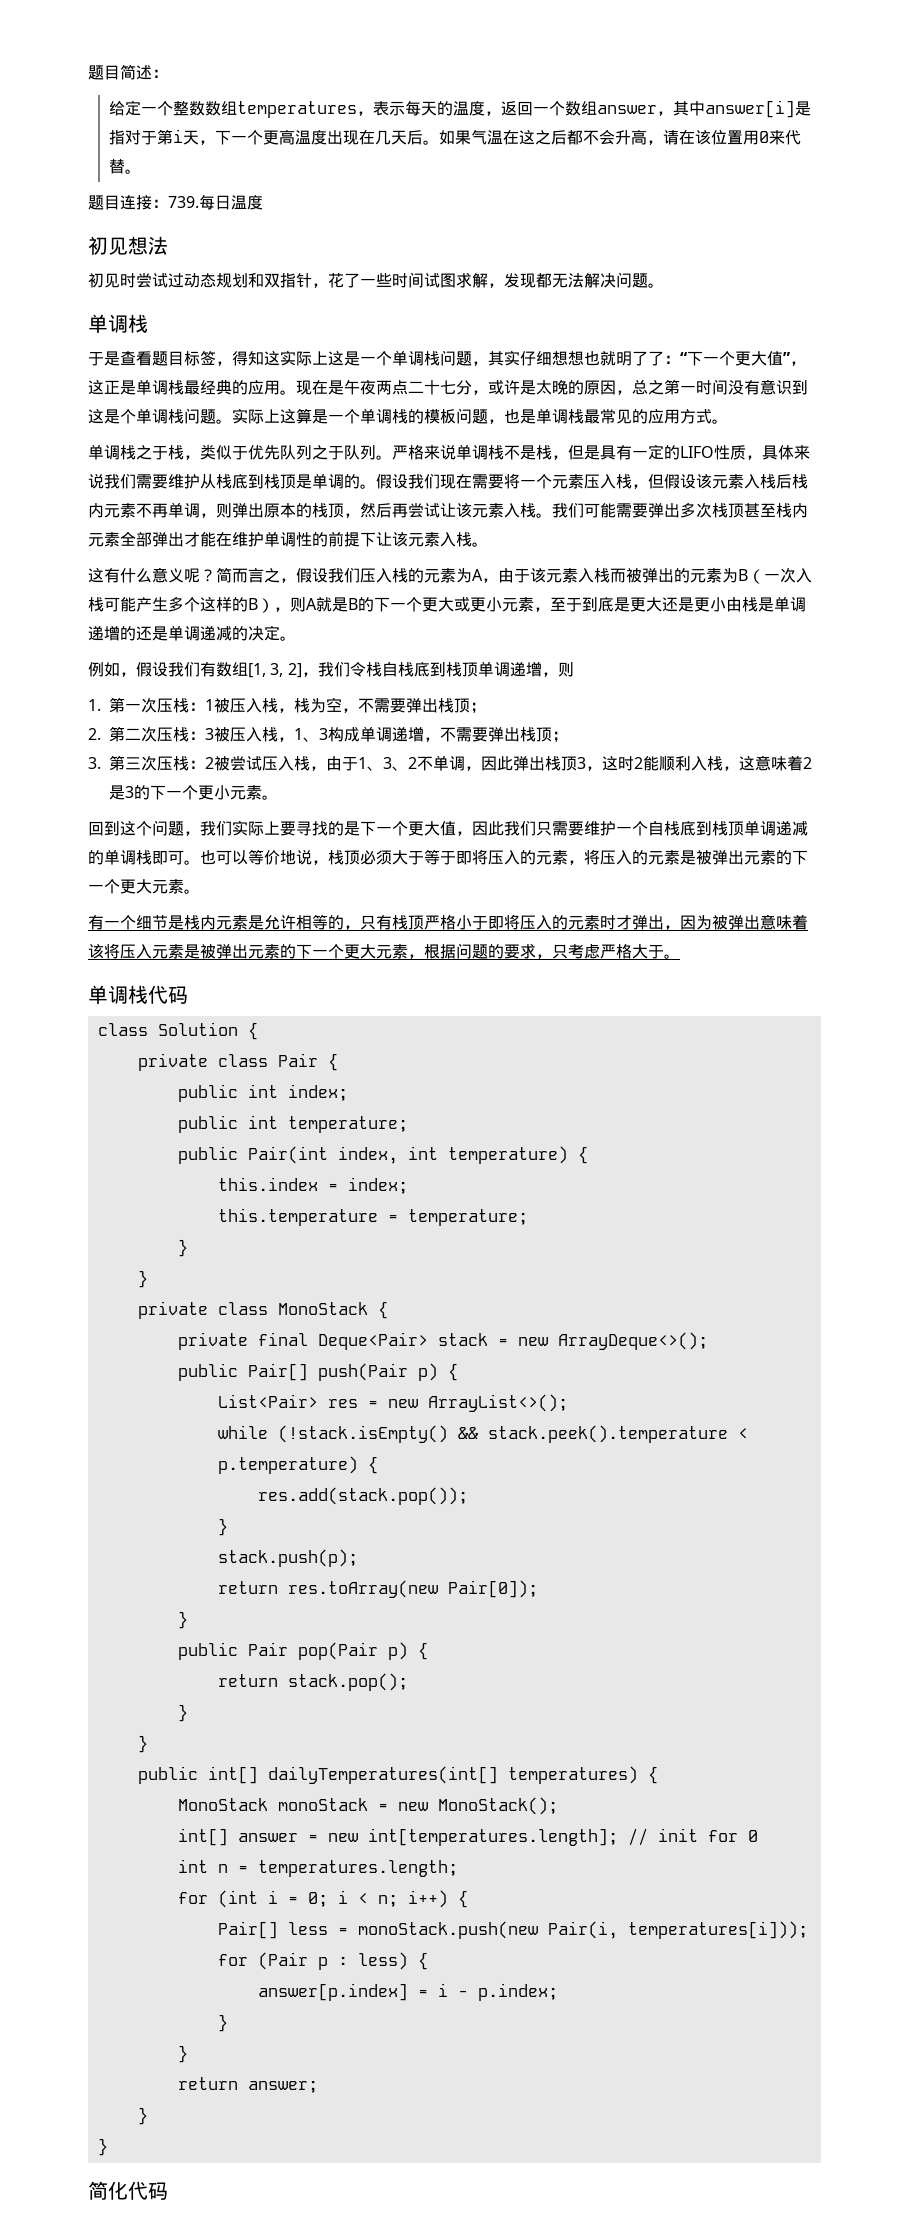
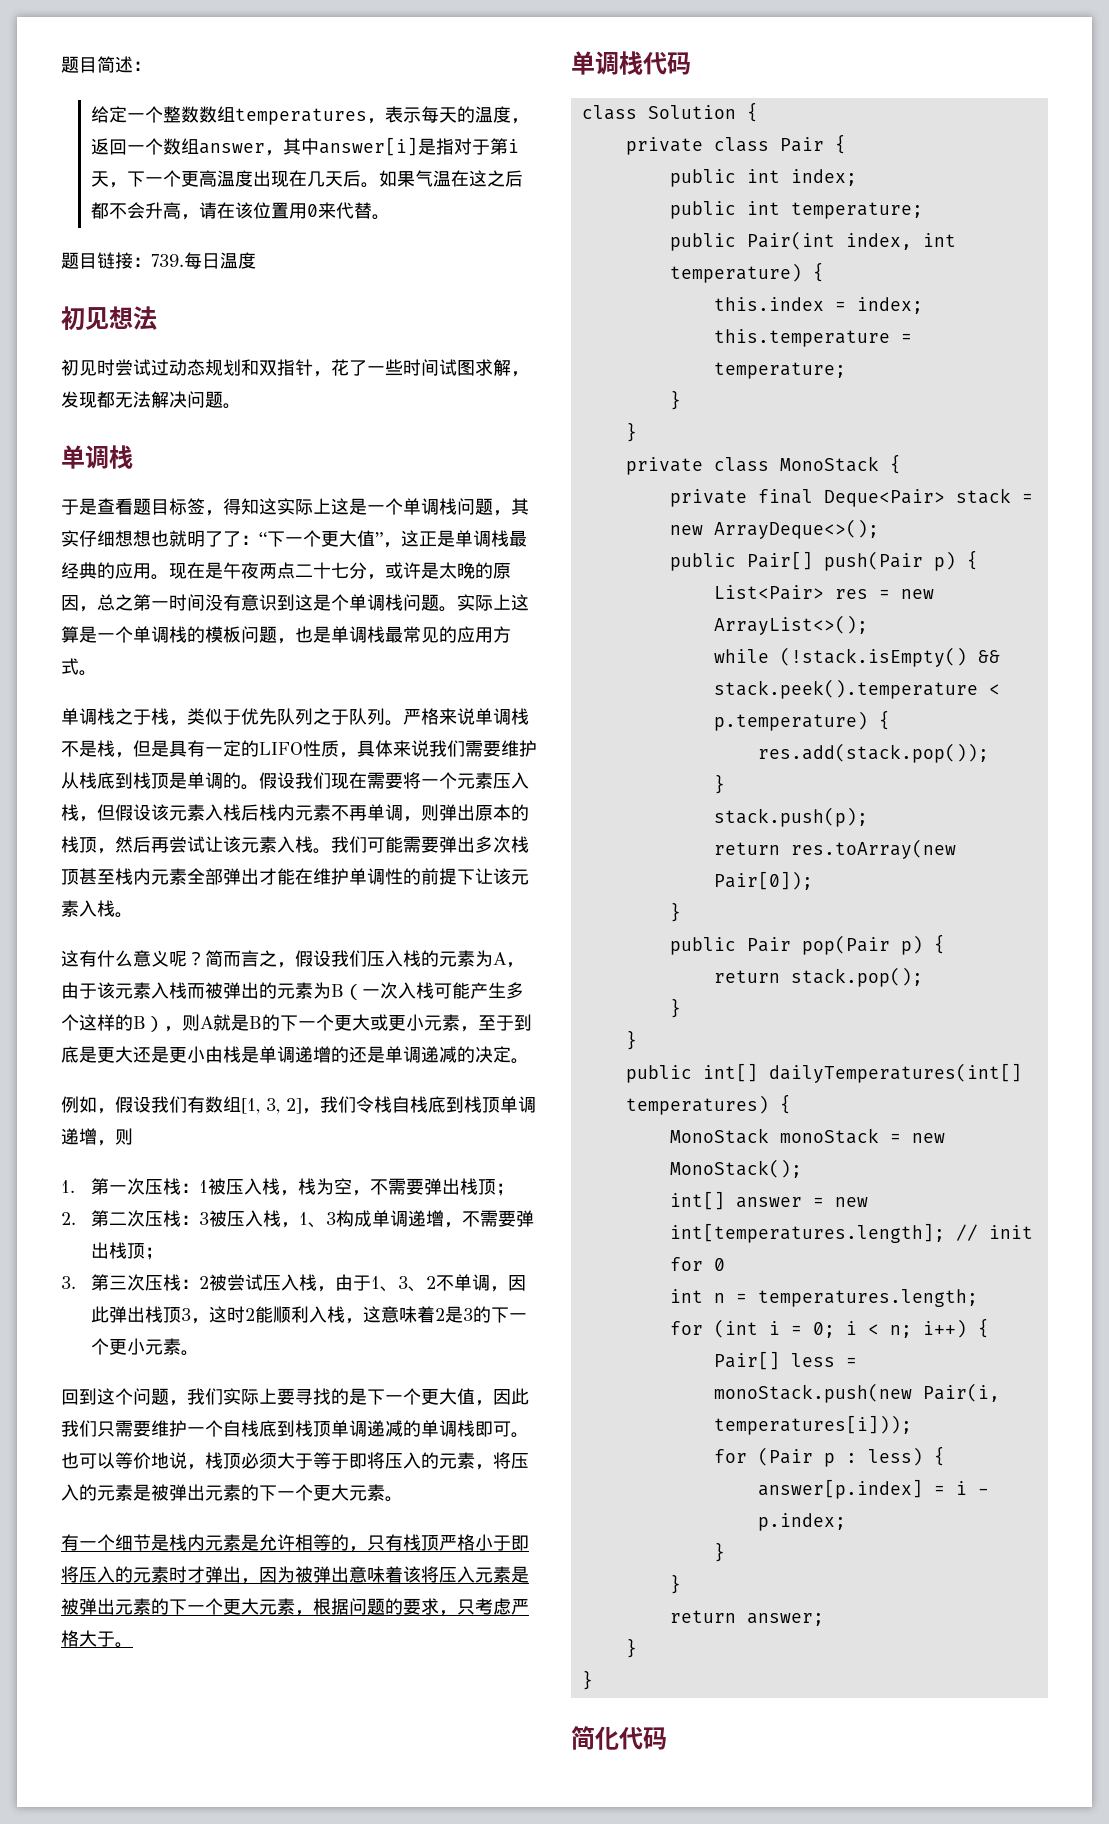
- 题目连接：739.每日温度
+ 题目链接：739.每日温度

